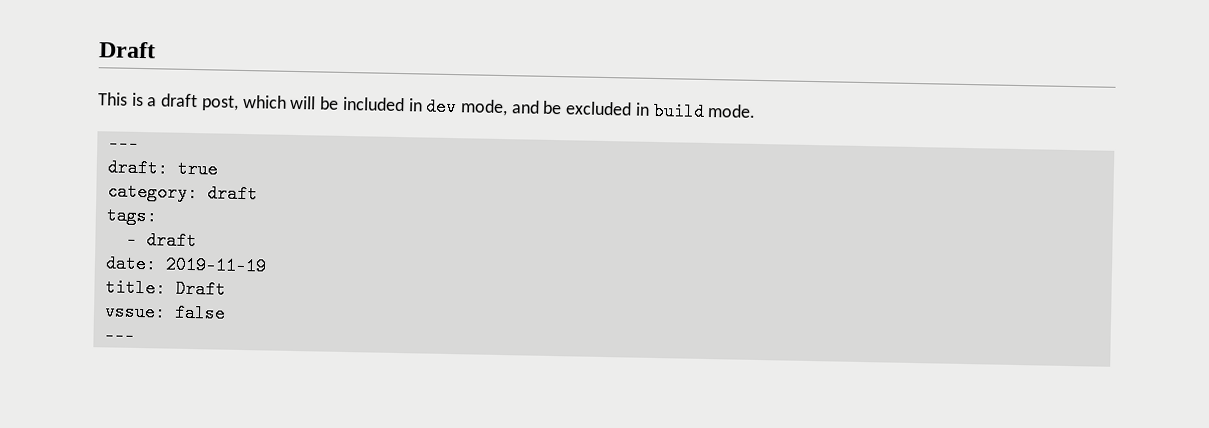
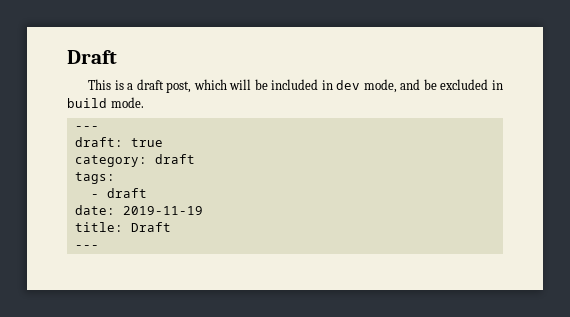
- vssue: false

